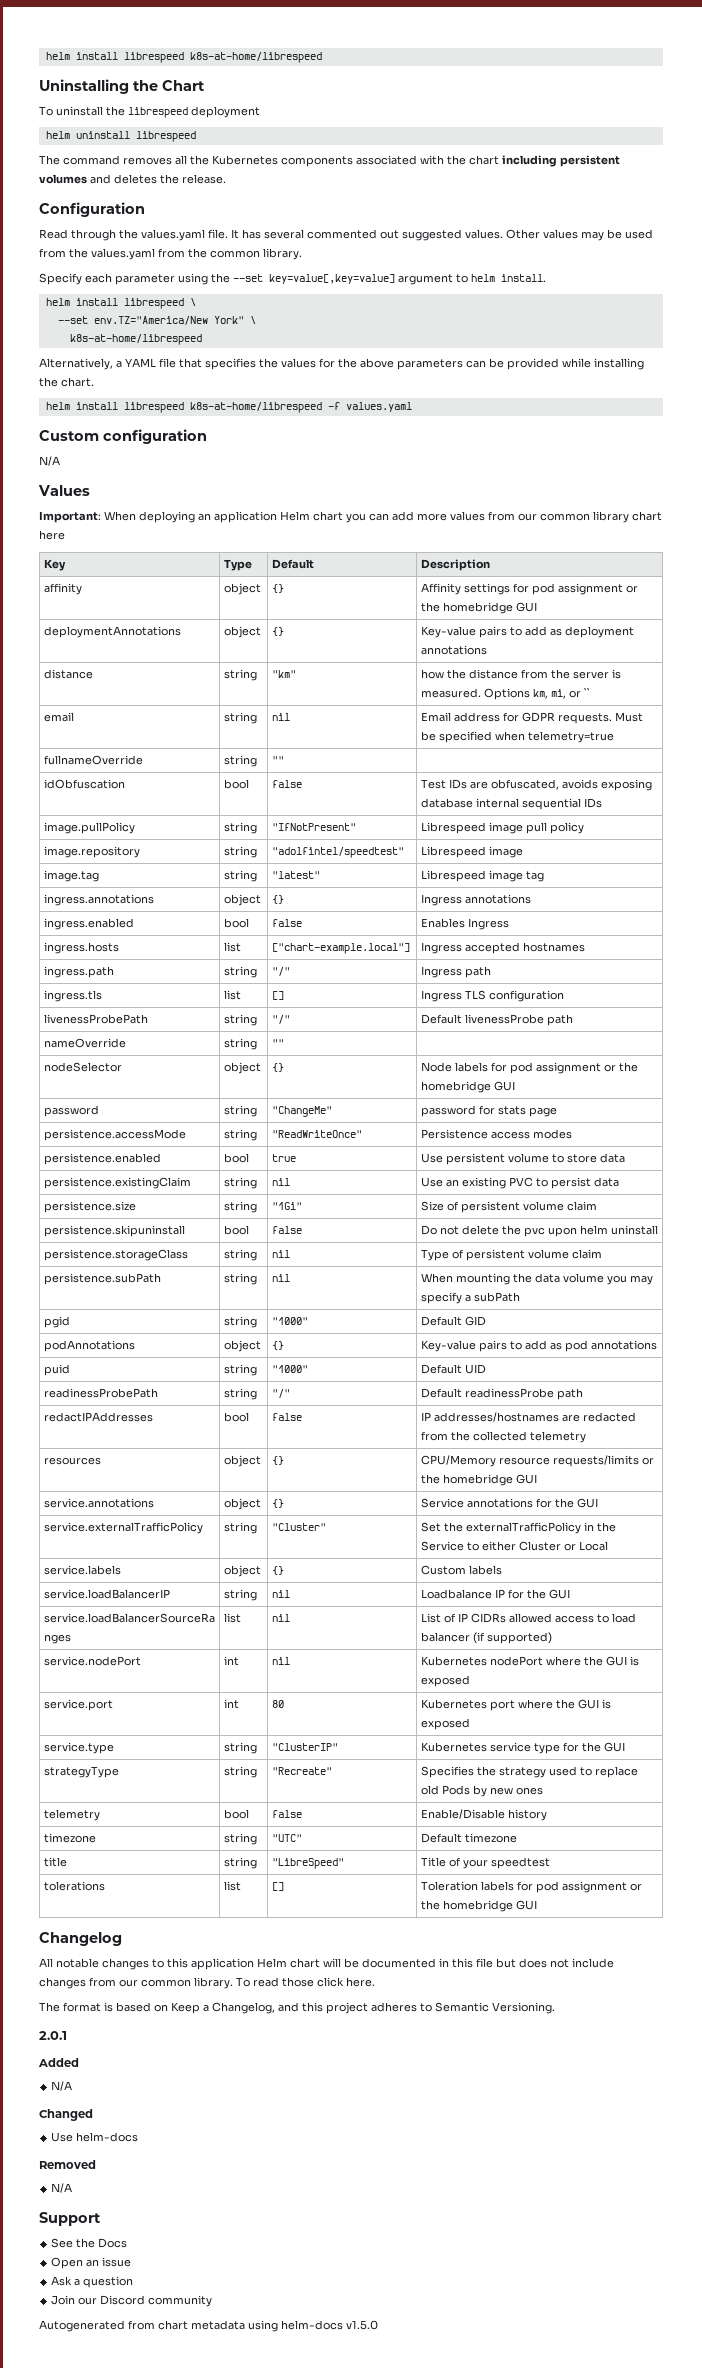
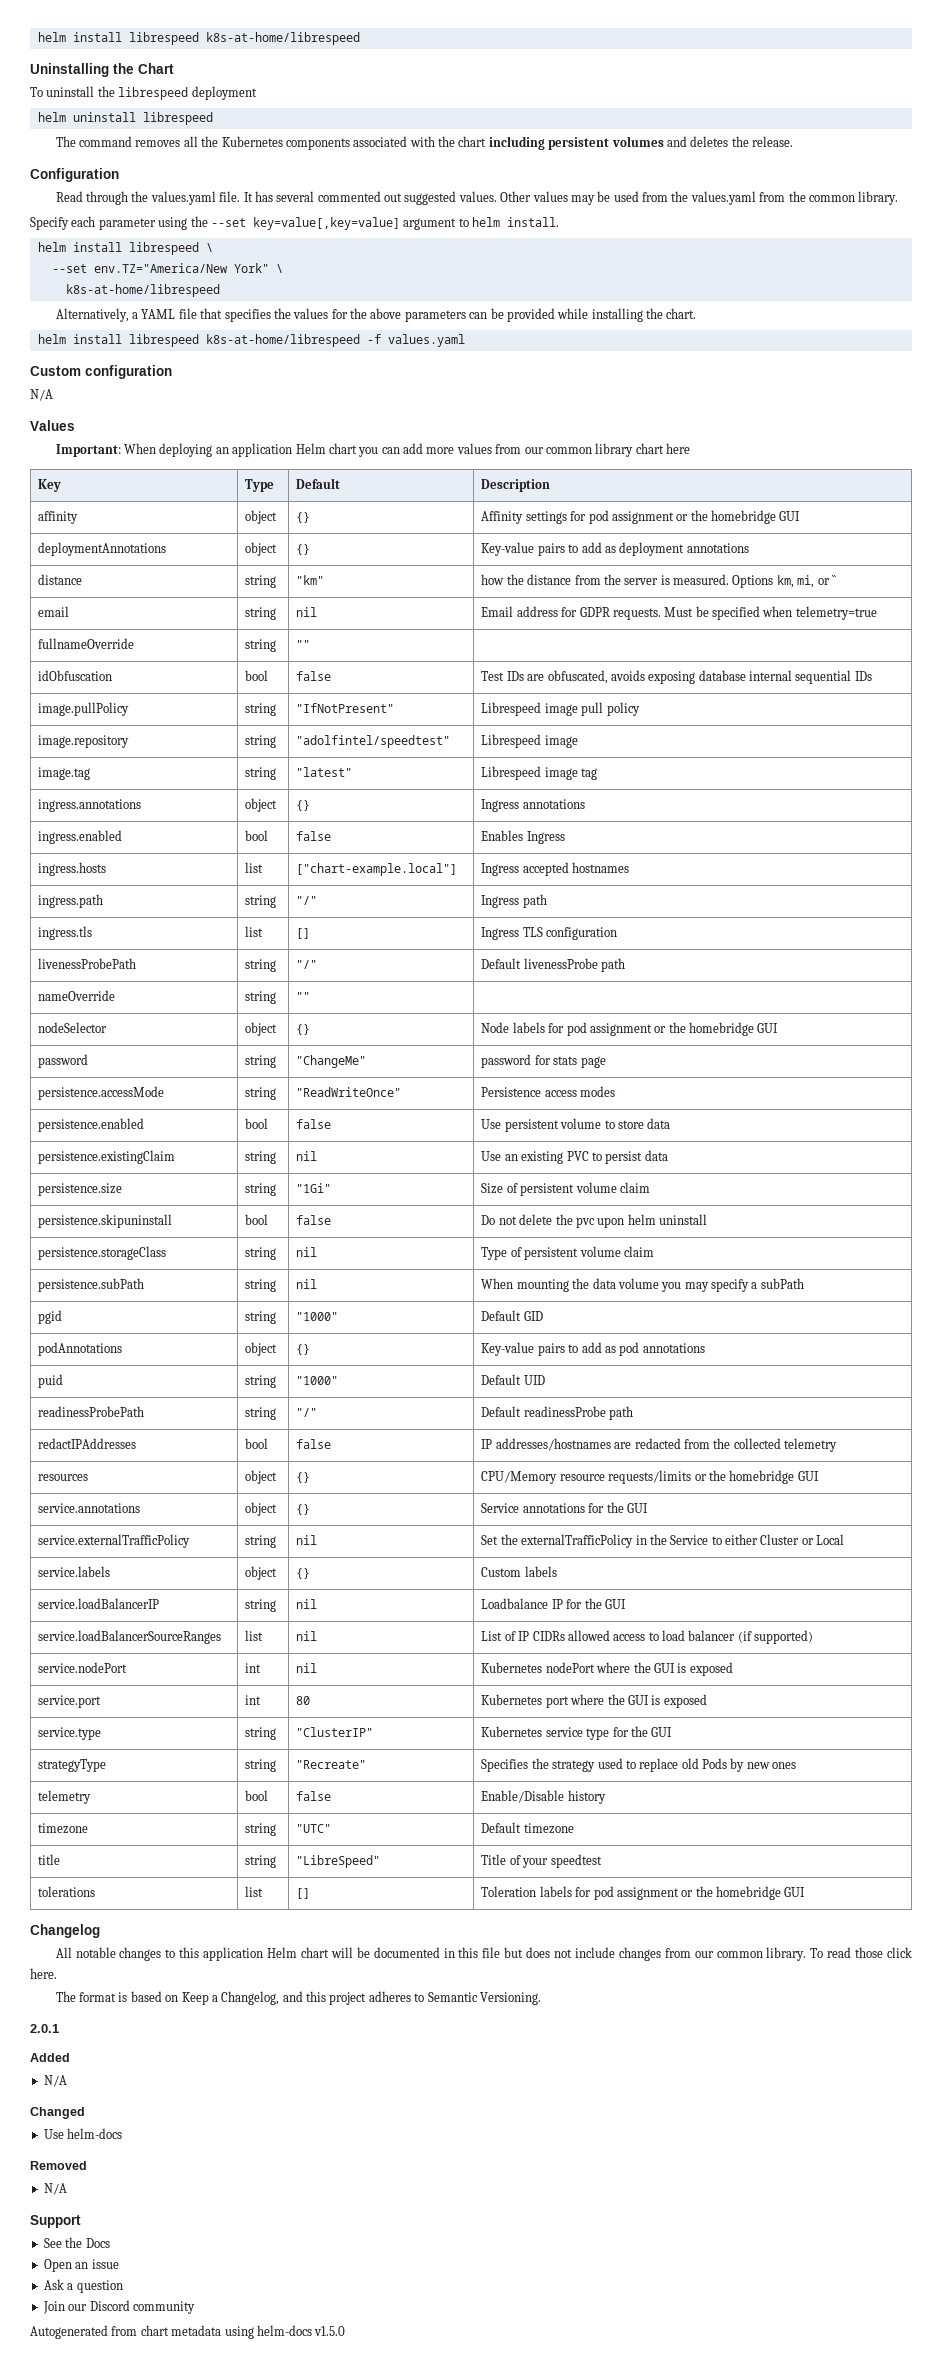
- persistence.enabled | bool | true | Use persistent volume to store data
+ persistence.enabled | bool | false | Use persistent volume to store data
- service.externalTrafficPolicy | string | "Cluster" | Set the externalTrafficPolicy in the Service to either Cluster or Local
+ service.externalTrafficPolicy | string | nil | Set the externalTrafficPolicy in the Service to either Cluster or Local

